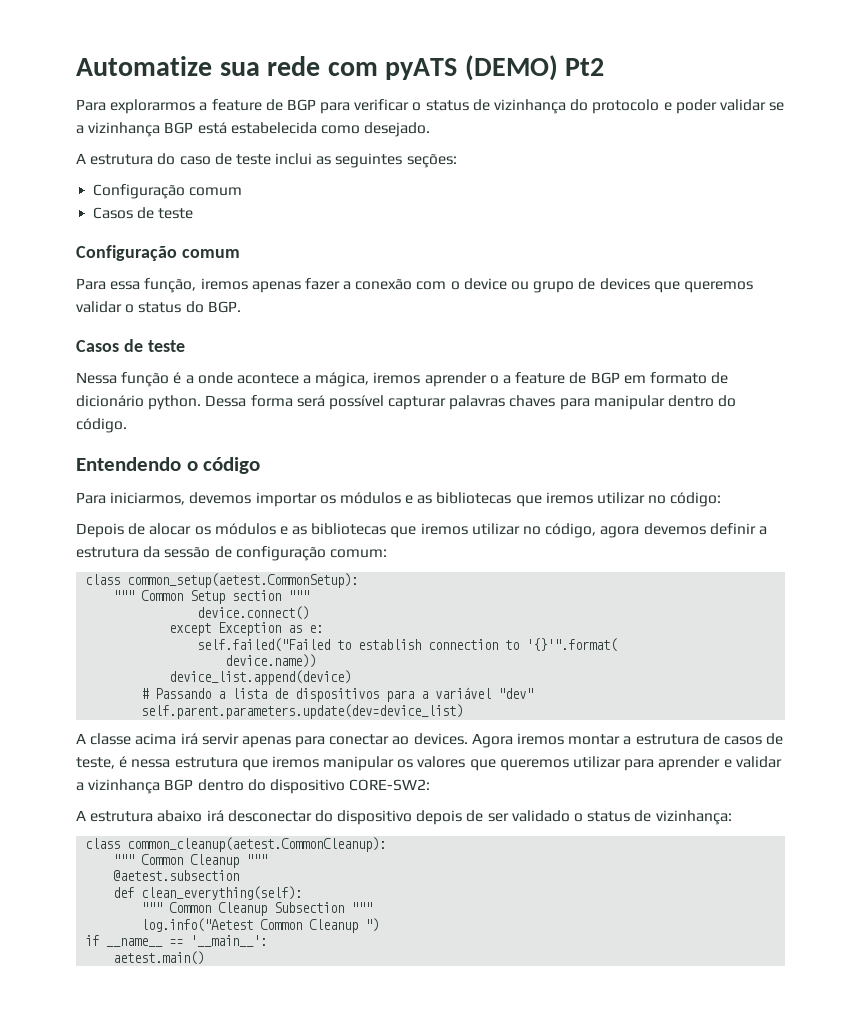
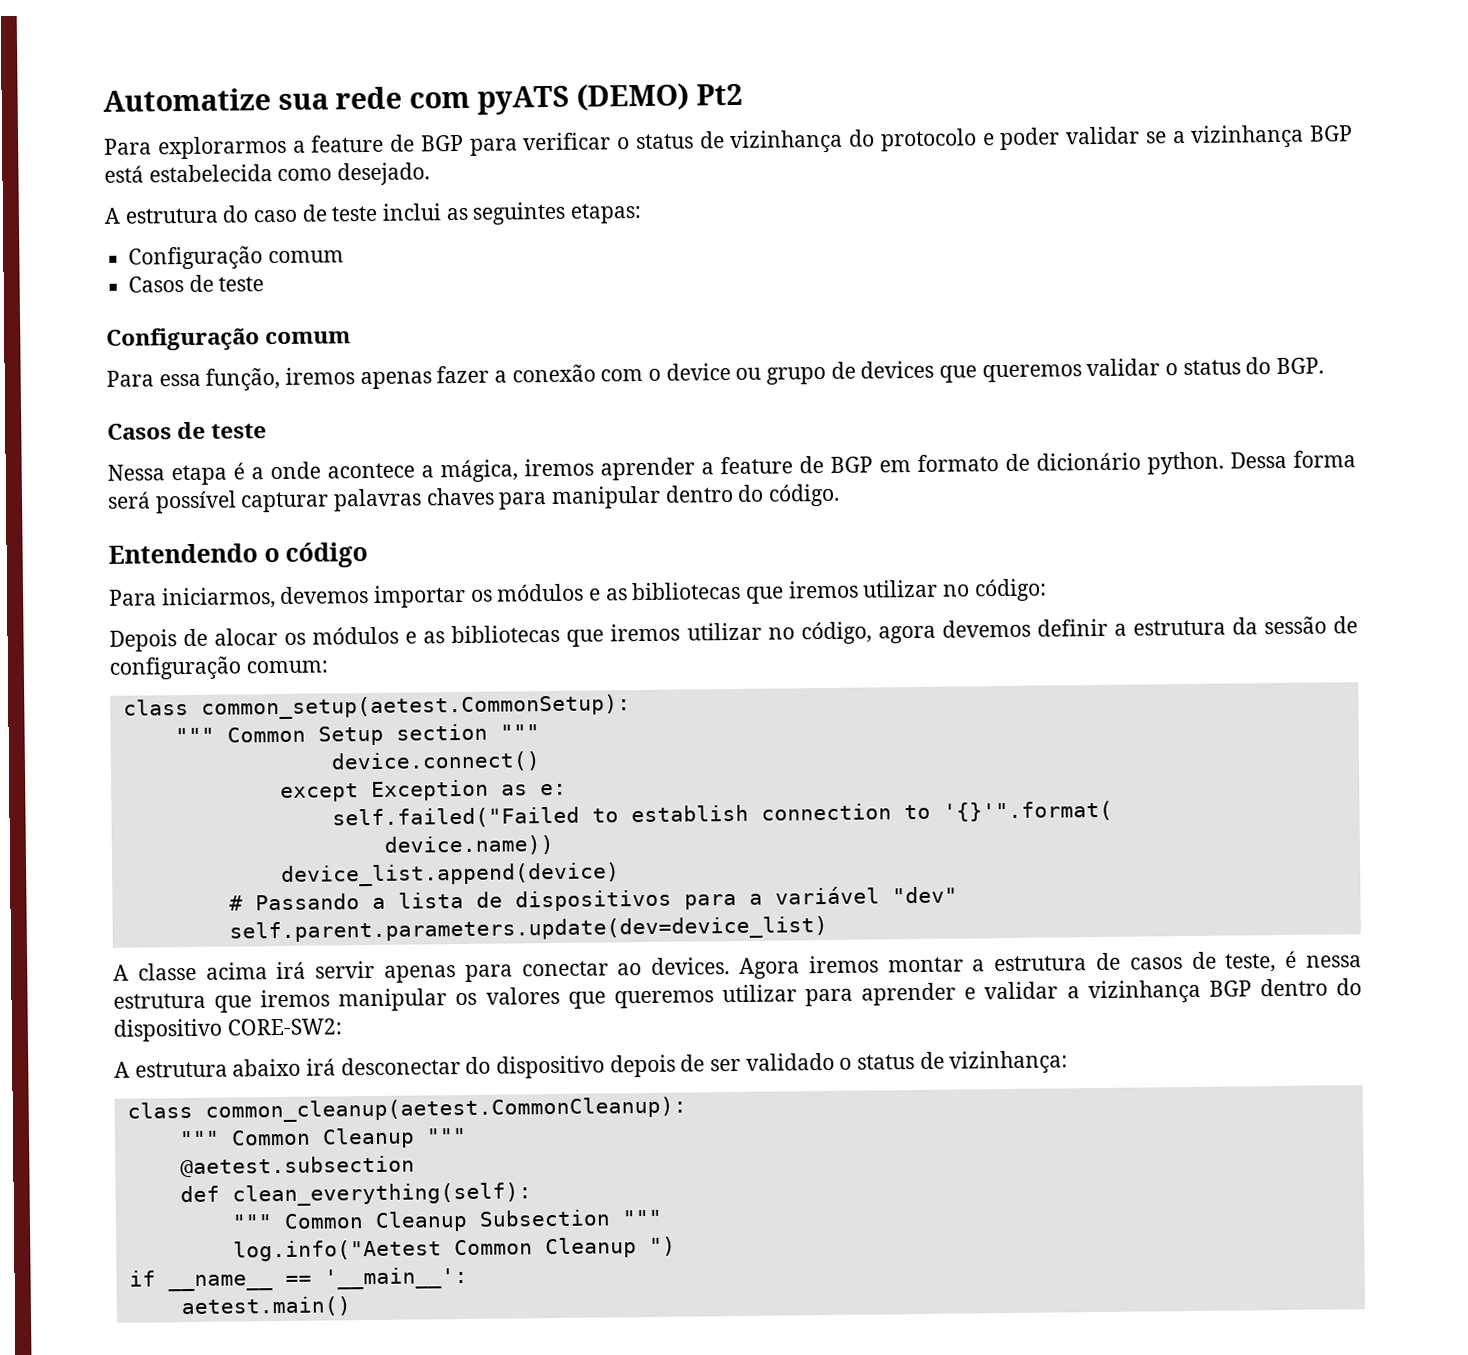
- A estrutura do caso de teste inclui as seguintes seções:
+ A estrutura do caso de teste inclui as seguintes etapas:
- Nessa função é a onde acontece a mágica, iremos aprender o a feature de BGP em formato de dicionário python.
+ Nessa etapa é a onde acontece a mágica, iremos aprender a feature de BGP em formato de dicionário python.

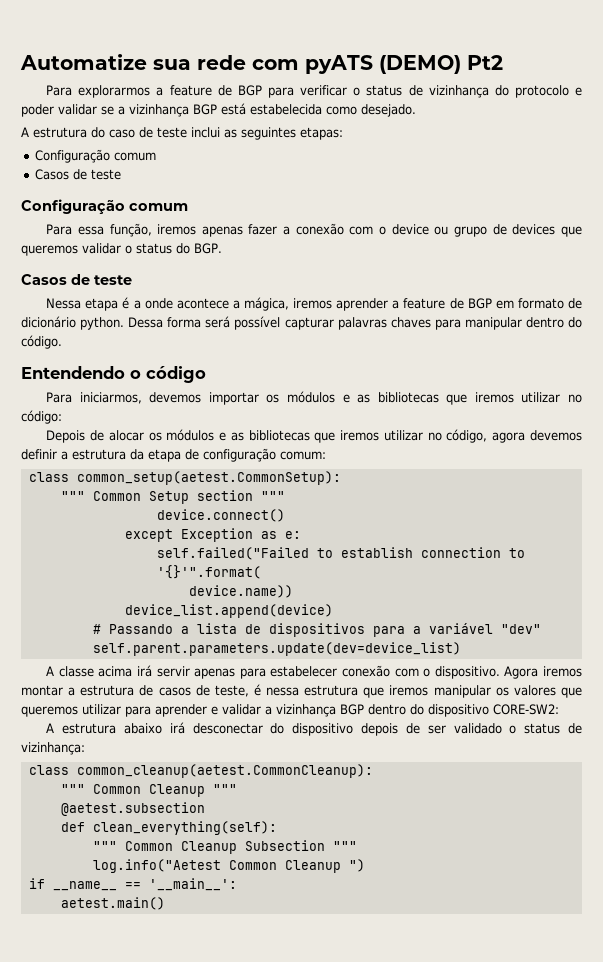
- Depois de alocar os módulos e as bibliotecas que iremos utilizar no código, agora devemos definir a estrutura da sessão de configuração comum:
+ Depois de alocar os módulos e as bibliotecas que iremos utilizar no código, agora devemos definir a estrutura da etapa de configuração comum:
- A classe acima irá servir apenas para conectar ao devices.
+ A classe acima irá servir apenas para estabelecer conexão com o dispositivo.

